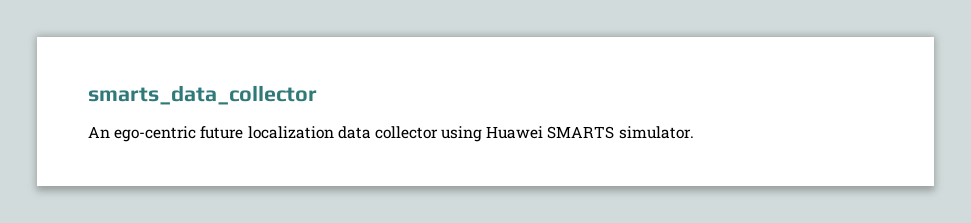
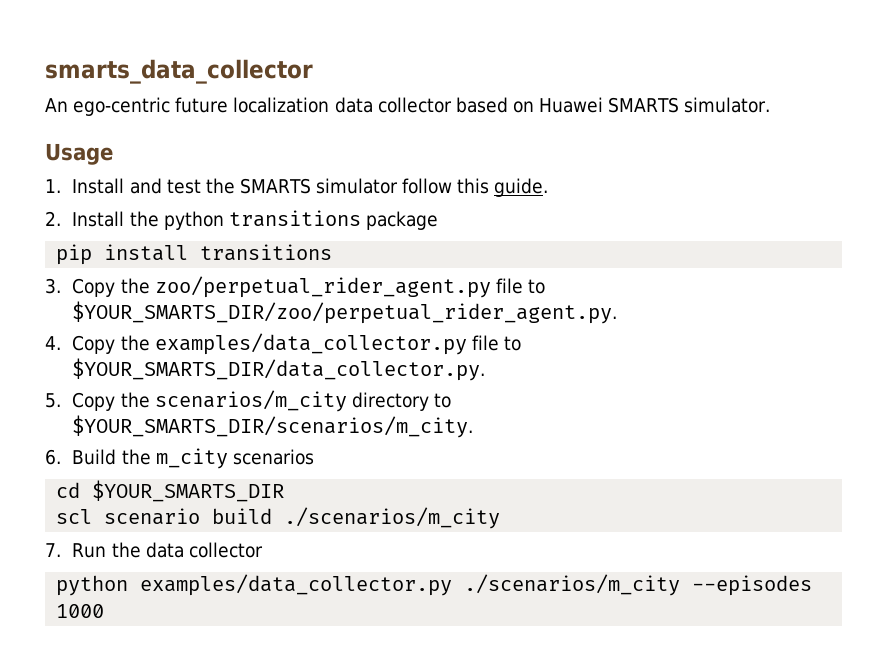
- An ego-centric future localization data collector using Huawei SMARTS simulator.
+ An ego-centric future localization data collector based on Huawei SMARTS simulator.
+ Usage
+ 1. Install and test the SMARTS simulator follow this guide.
+ 2. Install the python transitions package
+ pip install transitions
+ 3. Copy the zoo/perpetual_rider_agent.py file to $YOUR_SMARTS_DIR/zoo/perpetual_rider_agent.py.
+ 4. Copy the examples/data_collector.py file to $YOUR_SMARTS_DIR/data_collector.py.
+ 5. Copy the scenarios/m_city directory to $YOUR_SMARTS_DIR/scenarios/m_city.
+ 6. Build the m_city scenarios
+ cd $YOUR_SMARTS_DIR
+ scl scenario build ./scenarios/m_city
+ 7. Run the data collector
+ python examples/data_collector.py ./scenarios/m_city --episodes 1000

